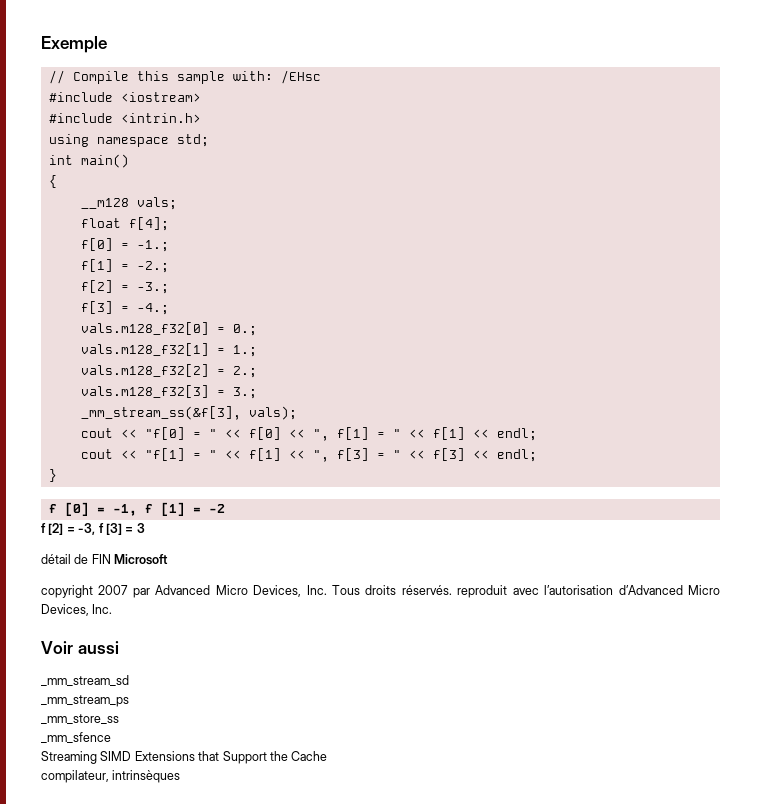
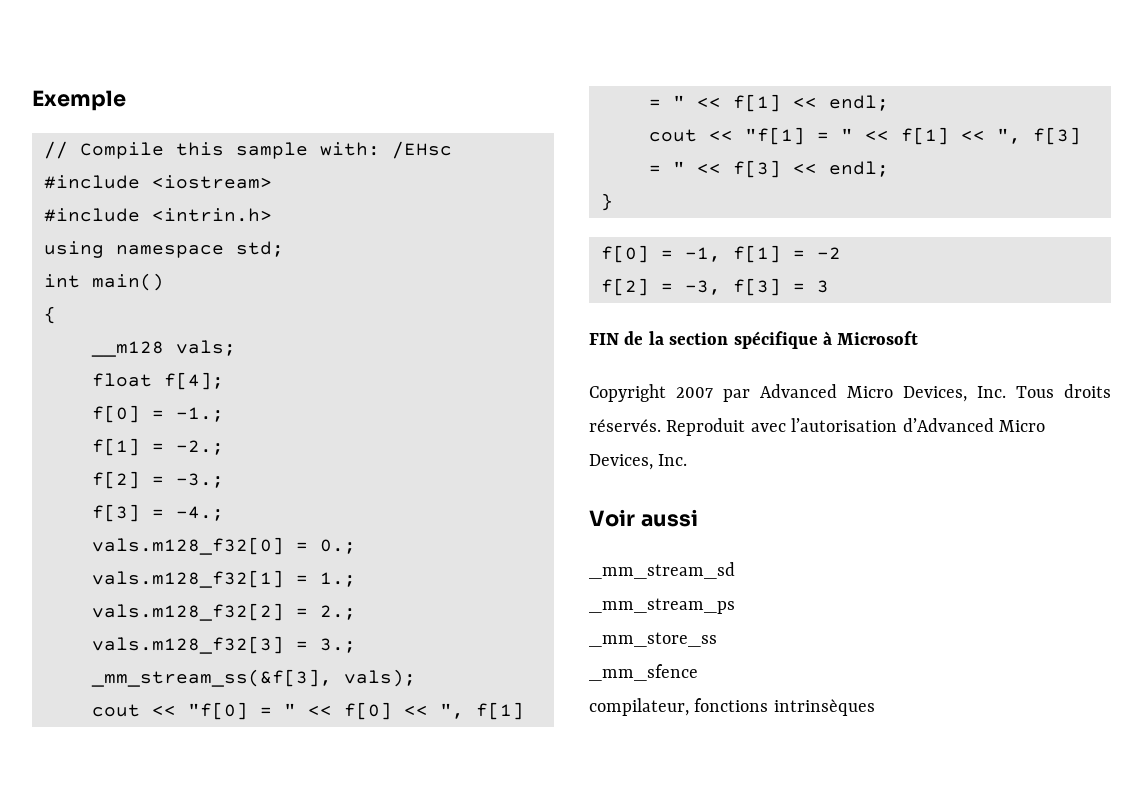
- f [0] = -1, f [1] = -2
- f [2] = -3, f [3] = 3
- détail de FIN Microsoft
+ f[0] = -1, f[1] = -2
+ f[2] = -3, f[3] = 3
+ FIN de la section spécifique à Microsoft
- copyright 2007 par Advanced Micro Devices, Inc. Tous droits réservés. reproduit avec l’autorisation d’Advanced Micro Devices, Inc.
+ Copyright 2007 par Advanced Micro Devices, Inc. Tous droits réservés. Reproduit avec l’autorisation d’Advanced Micro Devices, Inc.
- Streaming SIMD Extensions that Support the Cache
- compilateur, intrinsèques
+ compilateur, fonctions intrinsèques

